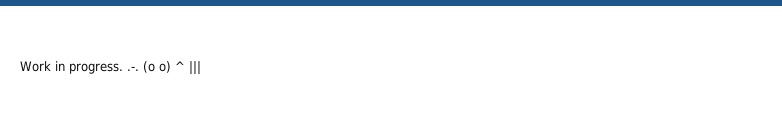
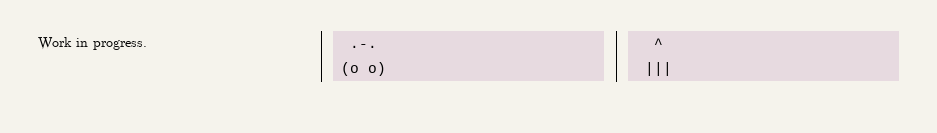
- Work in progress. .-. (o o) ^ |||
+ Work in progress.
+ .-.
+ (o o)
+ ^
+ |||

